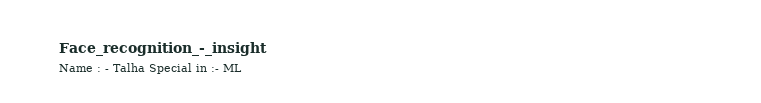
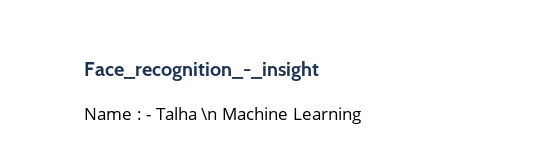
- Name : - Talha Special in :- ML
+ Name : - Talha \n Machine Learning

